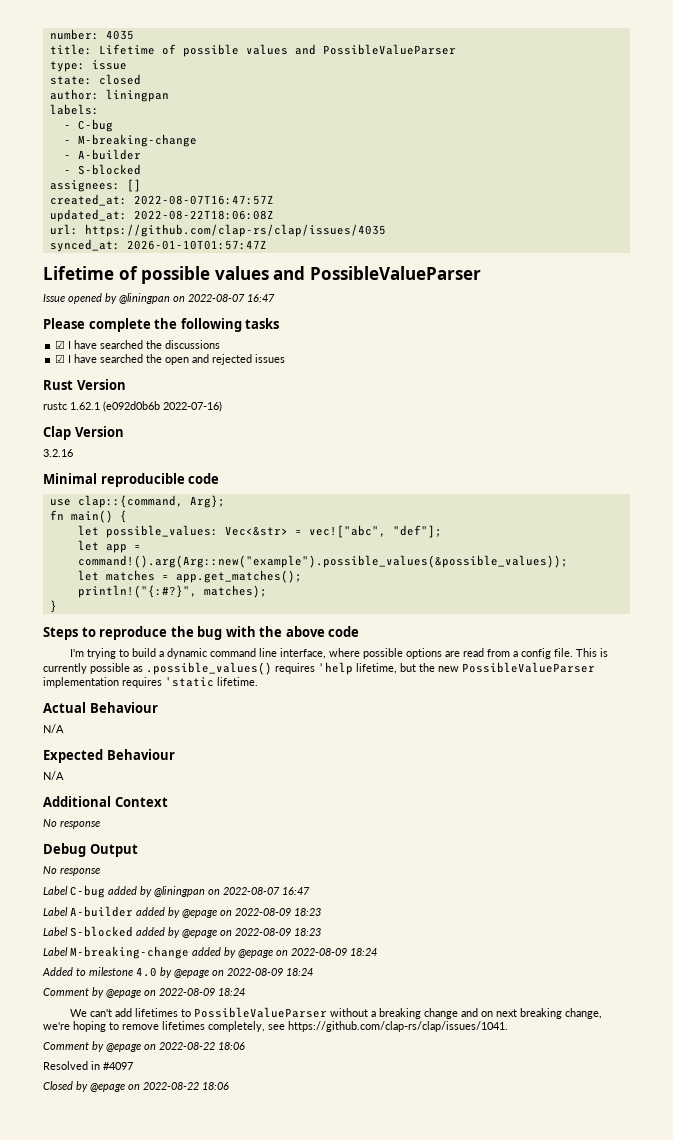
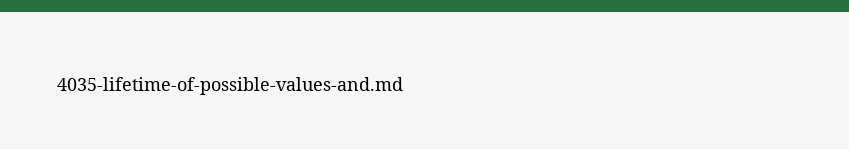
- number: 4035
- title: Lifetime of possible values and PossibleValueParser
- type: issue
- state: closed
- author: liningpan
- labels:
- - C-bug
- - M-breaking-change
- - A-builder
- - S-blocked
- assignees: []
- created_at: 2022-08-07T16:47:57Z
- updated_at: 2022-08-22T18:06:08Z
- url: https://github.com/clap-rs/clap/issues/4035
- synced_at: 2026-01-10T01:57:47Z
- Lifetime of possible values and PossibleValueParser
- Issue opened by @liningpan on 2022-08-07 16:47
- Please complete the following tasks
- ☑ I have searched the discussions
- ☑ I have searched the open and rejected issues
- Rust Version
- rustc 1.62.1 (e092d0b6b 2022-07-16)
- Clap Version
- 3.2.16
- Minimal reproducible code
- use clap::{command, Arg};
- fn main() {
- let possible_values: Vec<&str> = vec!["abc", "def"];
- let app = command!().arg(Arg::new("example").possible_values(&possible_values));
- let matches = app.get_matches();
- println!("{:#?}", matches);
- }
- Steps to reproduce the bug with the above code
- I'm trying to build a dynamic command line interface, where possible options are read from a config file. This is currently possible as .possible_values() requires 'help lifetime, but the new PossibleValueParser implementation requires 'static lifetime.
- Actual Behaviour
- N/A
- Expected Behaviour
- N/A
- Additional Context
- No response
- Debug Output
- No response
- Label C-bug added by @liningpan on 2022-08-07 16:47
- Label A-builder added by @epage on 2022-08-09 18:23
- Label S-blocked added by @epage on 2022-08-09 18:23
- Label M-breaking-change added by @epage on 2022-08-09 18:24
- Added to milestone 4.0 by @epage on 2022-08-09 18:24
- Comment by @epage on 2022-08-09 18:24
- We can't add lifetimes to PossibleValueParser without a breaking change and on next breaking change, we're hoping to remove lifetimes completely, see https://github.com/clap-rs/clap/issues/1041.
- Comment by @epage on 2022-08-22 18:06
- Resolved in #4097
- Closed by @epage on 2022-08-22 18:06
+ 4035-lifetime-of-possible-values-and.md

